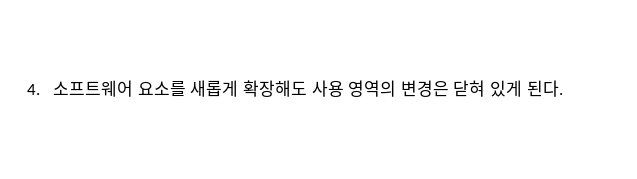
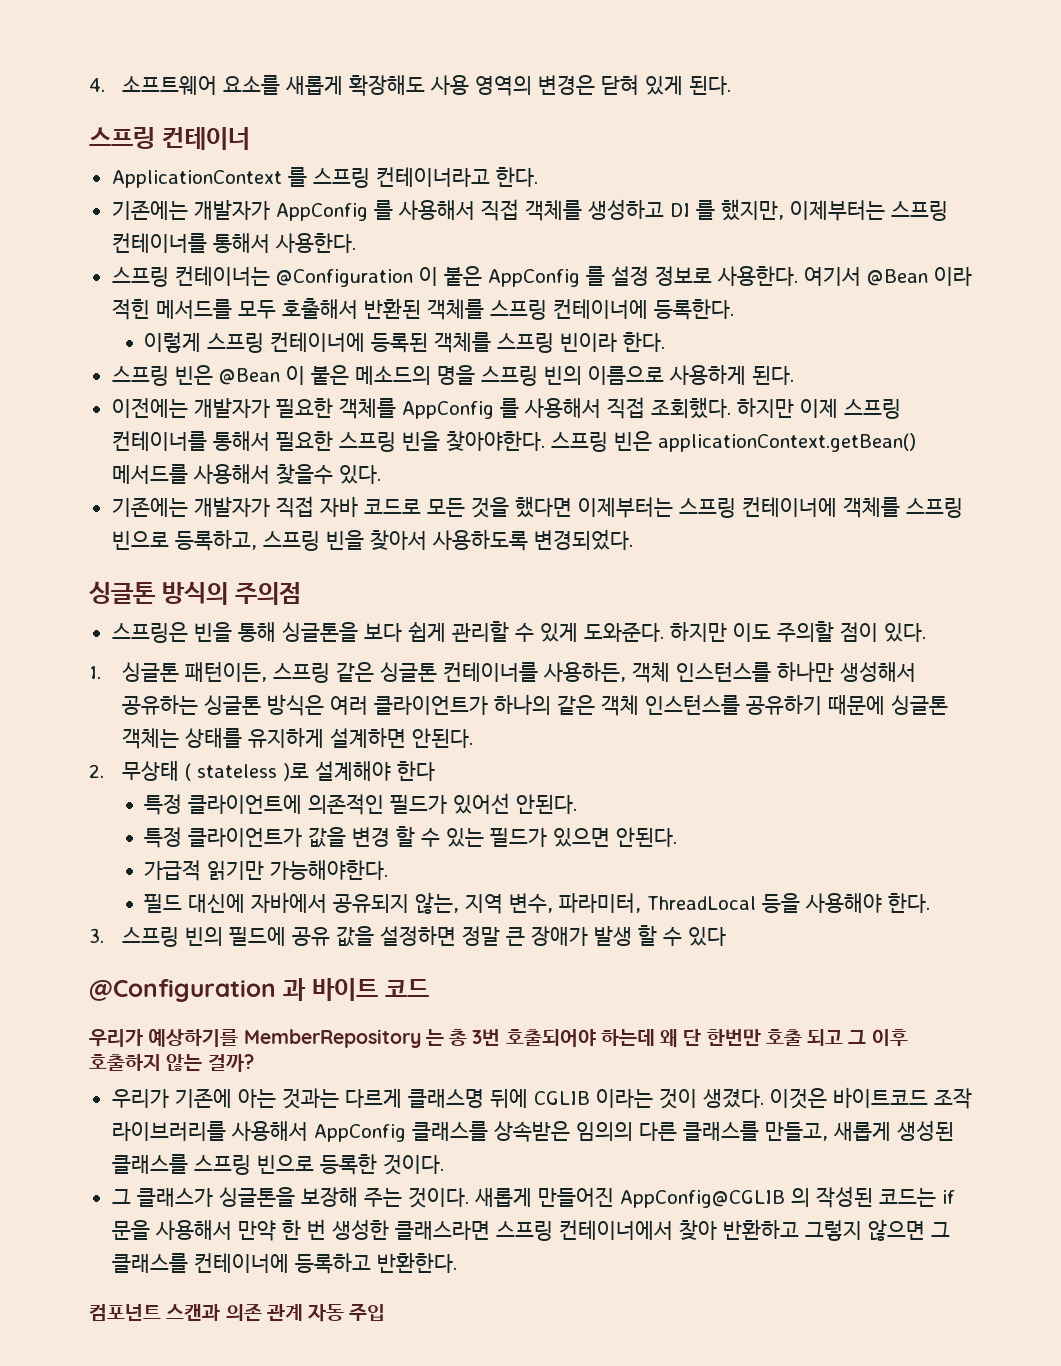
+ 스프링 컨테이너
+ ApplicationContext 를 스프링 컨테이너라고 한다.
+ 기존에는 개발자가 AppConfig 를 사용해서 직접 객체를 생성하고 DI 를 했지만, 이제부터는 스프링 컨테이너를 통해서 사용한다.
+ 스프링 컨테이너는 @Configuration 이 붙은 AppConfig 를 설정 정보로 사용한다. 여기서 @Bean 이라 적힌 메서드를 모두 호출해서 반환된 객체를 스프링 컨테이너에 등록한다.
+ 이렇게 스프링 컨테이너에 등록된 객체를 스프링 빈이라 한다.
+ 스프링 빈은 @Bean 이 붙은 메소드의 명을 스프링 빈의 이름으로 사용하게 된다.
+ 이전에는 개발자가 필요한 객체를 AppConfig 를 사용해서 직접 조회했다. 하지만 이제 스프링 컨테이너를 통해서 필요한 스프링 빈을 찾아야한다. 스프링 빈은 applicationContext.getBean() 메서드를 사용해서 찾을수 있다.
+ 기존에는 개발자가 직접 자바 코드로 모든 것을 했다면 이제부터는 스프링 컨테이너에 객체를 스프링 빈으로 등록하고, 스프링 빈을 찾아서 사용하도록 변경되었다.
+ 싱글톤 방식의 주의점
+ 스프링은 빈을 통해 싱글톤을 보다 쉽게 관리할 수 있게 도와준다. 하지만 이도 주의할 점이 있다.
+ 1. 싱글톤 패턴이든, 스프링 같은 싱글톤 컨테이너를 사용하든, 객체 인스턴스를 하나만 생성해서 공유하는 싱글톤 방식은 여러 클라이언트가 하나의 같은 객체 인스턴스를 공유하기 때문에 싱글톤 객체는 상태를 유지하게 설계하면 안된다.
+ 2. 무상태 ( stateless )로 설계해야 한다
+ 특정 클라이언트에 의존적인 필드가 있어선 안된다.
+ 특정 클라이언트가 값을 변경 할 수 있는 필드가 있으면 안된다.
+ 가급적 읽기만 가능해야한다.
+ 필드 대신에 자바에서 공유되지 않는, 지역 변수, 파라미터, ThreadLocal 등을 사용해야 한다.
+ 3. 스프링 빈의 필드에 공유 값을 설정하면 정말 큰 장애가 발생 할 수 있다
+ @Configuration 과 바이트 코드
+ 우리가 예상하기를 MemberRepository 는 총 3번 호출되어야 하는데 왜 단 한번만 호출 되고 그 이후 호출하지 않는 걸까?
+ 우리가 기존에 아는 것과는 다르게 클래스명 뒤에 CGLIB 이라는 것이 생겼다. 이것은 바이트코드 조작 라이브러리를 사용해서 AppConfig 클래스를 상속받은 임의의 다른 클래스를 만들고, 새롭게 생성된 클래스를 스프링 빈으로 등록한 것이다.
+ 그 클래스가 싱글톤을 보장해 주는 것이다. 새롭게 만들어진 AppConfig@CGLIB 의 작성된 코드는 if 문을 사용해서 만약 한 번 생성한 클래스라면 스프링 컨테이너에서 찾아 반환하고 그렇지 않으면 그 클래스를 컨테이너에 등록하고 반환한다.
+ 컴포넌트 스캔과 의존 관계 자동 주입

